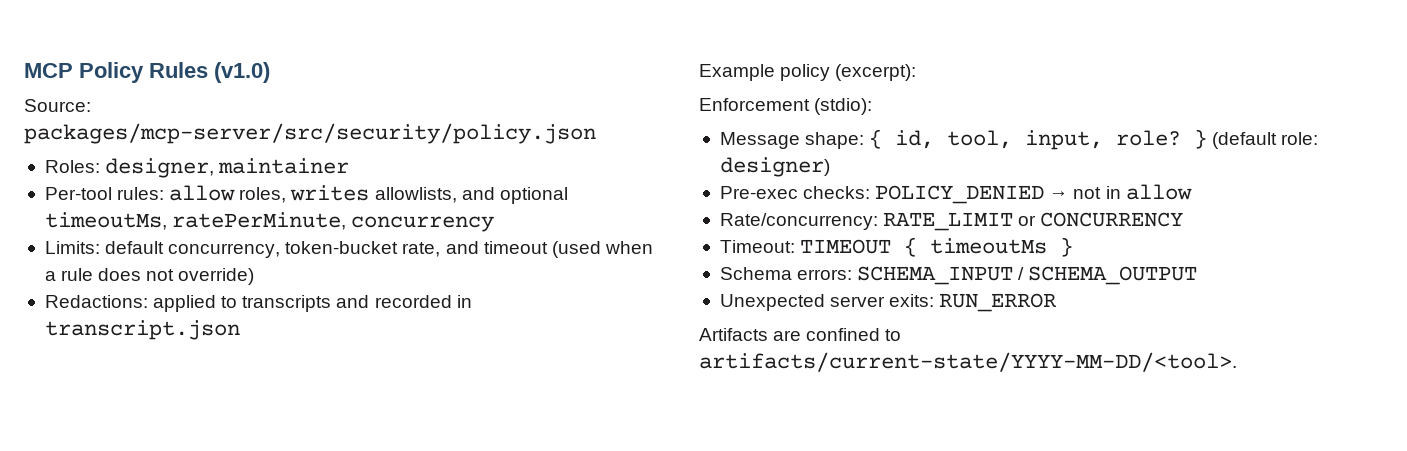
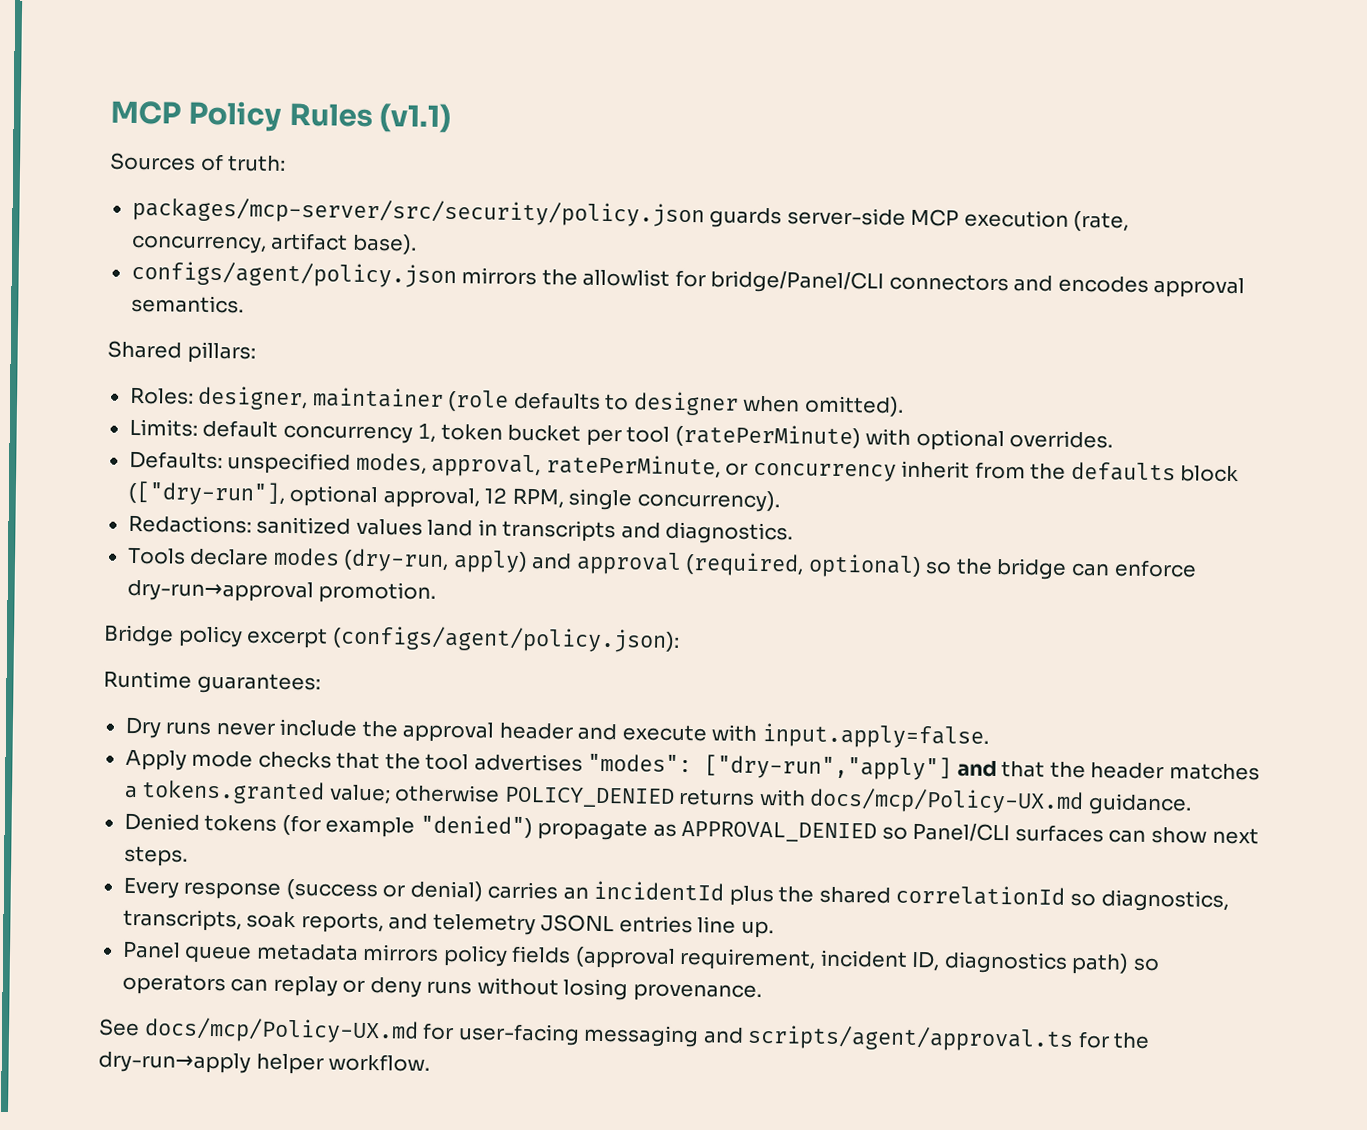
- MCP Policy Rules (v1.0)
- Source: packages/mcp-server/src/security/policy.json
- Roles: designer, maintainer
- Per-tool rules: allow roles, writes allowlists, and optional timeoutMs, ratePerMinute, concurrency
- Limits: default concurrency, token-bucket rate, and timeout (used when a rule does not override)
- Redactions: applied to transcripts and recorded in transcript.json
- Example policy (excerpt):
- Enforcement (stdio):
- Message shape: { id, tool, input, role? } (default role: designer)
- Pre-exec checks: POLICY_DENIED → not in allow
- Rate/concurrency: RATE_LIMIT or CONCURRENCY
- Timeout: TIMEOUT { timeoutMs }
- Schema errors: SCHEMA_INPUT / SCHEMA_OUTPUT
- Unexpected server exits: RUN_ERROR
- Artifacts are confined to artifacts/current-state/YYYY-MM-DD/<tool>.
+ MCP Policy Rules (v1.1)
+ Sources of truth:
+ packages/mcp-server/src/security/policy.json guards server-side MCP execution (rate, concurrency, artifact base).
+ configs/agent/policy.json mirrors the allowlist for bridge/Panel/CLI connectors and encodes approval semantics.
+ Shared pillars:
+ Roles: designer, maintainer (role defaults to designer when omitted).
+ Limits: default concurrency 1, token bucket per tool (ratePerMinute) with optional overrides.
+ Defaults: unspecified modes, approval, ratePerMinute, or concurrency inherit from the defaults block (["dry-run"], optional approval, 12 RPM, single concurrency).
+ Redactions: sanitized values land in transcripts and diagnostics.
+ Tools declare modes (dry-run, apply) and approval (required, optional) so the bridge can enforce dry-run→approval promotion.
+ Bridge policy excerpt (configs/agent/policy.json):
+ Runtime guarantees:
+ Dry runs never include the approval header and execute with input.apply=false.
+ Apply mode checks that the tool advertises "modes": ["dry-run","apply"] and that the header matches a tokens.granted value; otherwise POLICY_DENIED returns with docs/mcp/Policy-UX.md guidance.
+ Denied tokens (for example "denied") propagate as APPROVAL_DENIED so Panel/CLI surfaces can show next steps.
+ Every response (success or denial) carries an incidentId plus the shared correlationId so diagnostics, transcripts, soak reports, and telemetry JSONL entries line up.
+ Panel queue metadata mirrors policy fields (approval requirement, incident ID, diagnostics path) so operators can replay or deny runs without losing provenance.
+ See docs/mcp/Policy-UX.md for user-facing messaging and scripts/agent/approval.ts for the dry-run→apply helper workflow.

